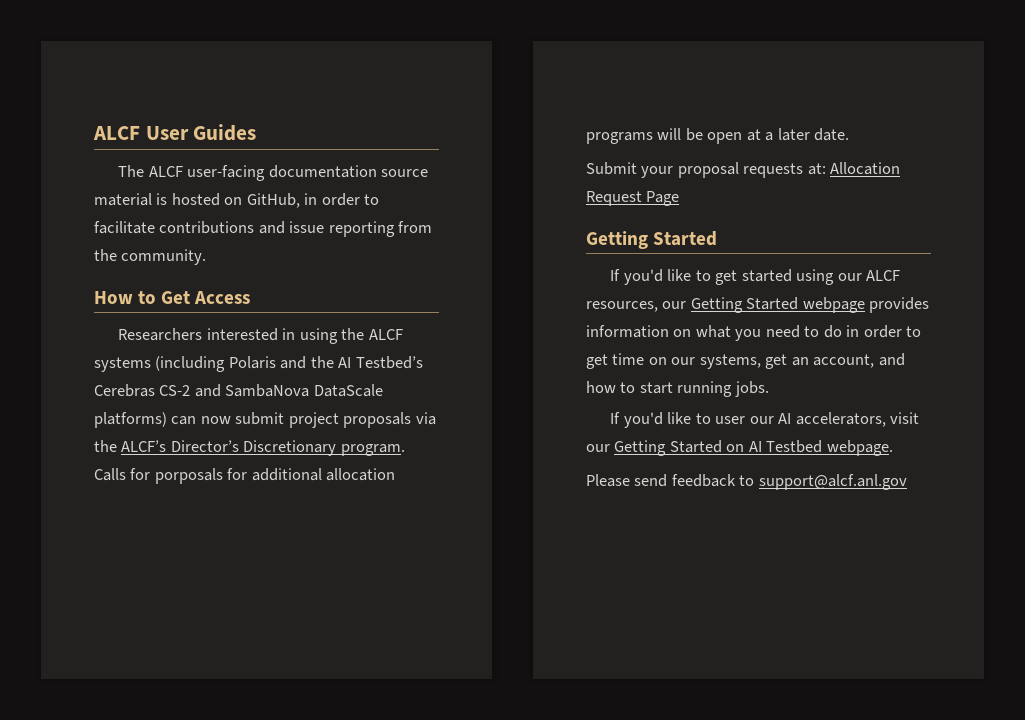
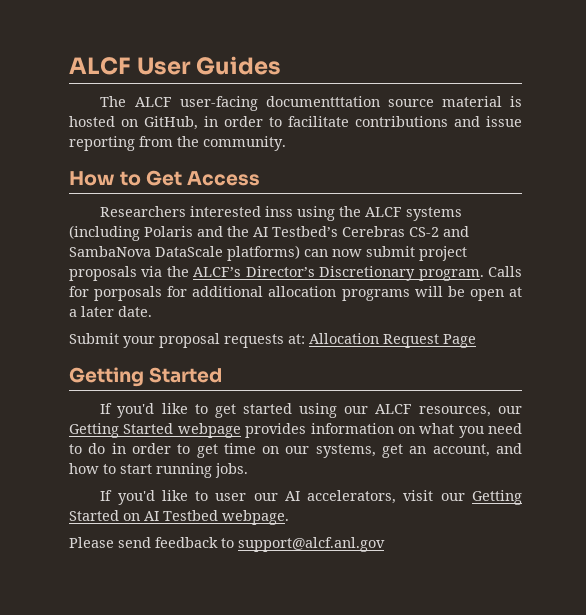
- The ALCF user-facing documentation source material is hosted on GitHub, in order to facilitate contributions and issue reporting from the community.
+ The ALCF user-facing documentttation source material is hosted on GitHub, in order to facilitate contributions and issue reporting from the community.
- Researchers interested in using the ALCF systems (including Polaris and the AI Testbed’s Cerebras CS-2 and SambaNova DataScale platforms) can now submit project proposals via the ALCF’s Director’s Discretionary program.
+ Researchers interested inss using the ALCF systems (including Polaris and the AI Testbed’s Cerebras CS-2 and SambaNova DataScale platforms) can now submit project proposals via the ALCF’s Director’s Discretionary program.

